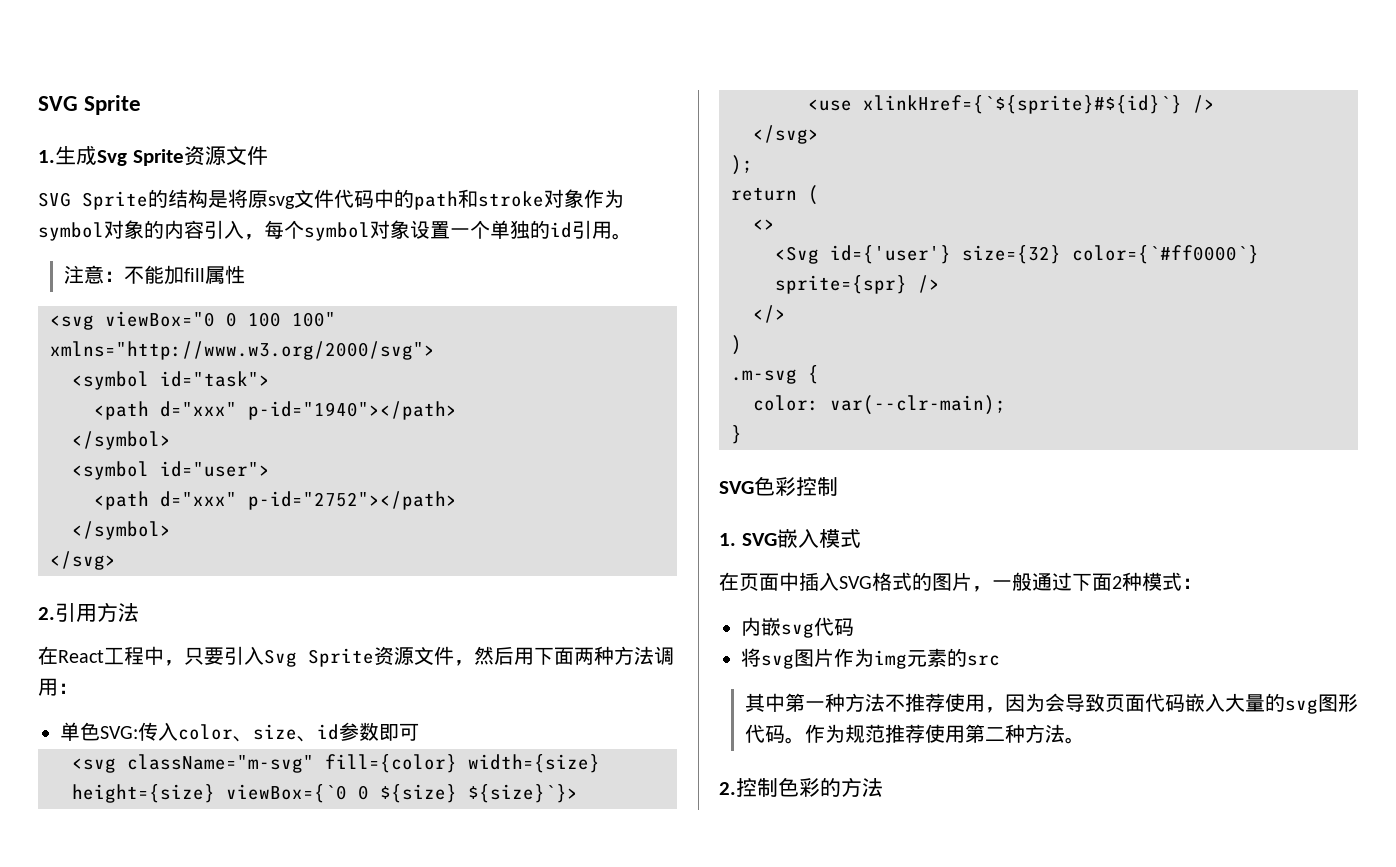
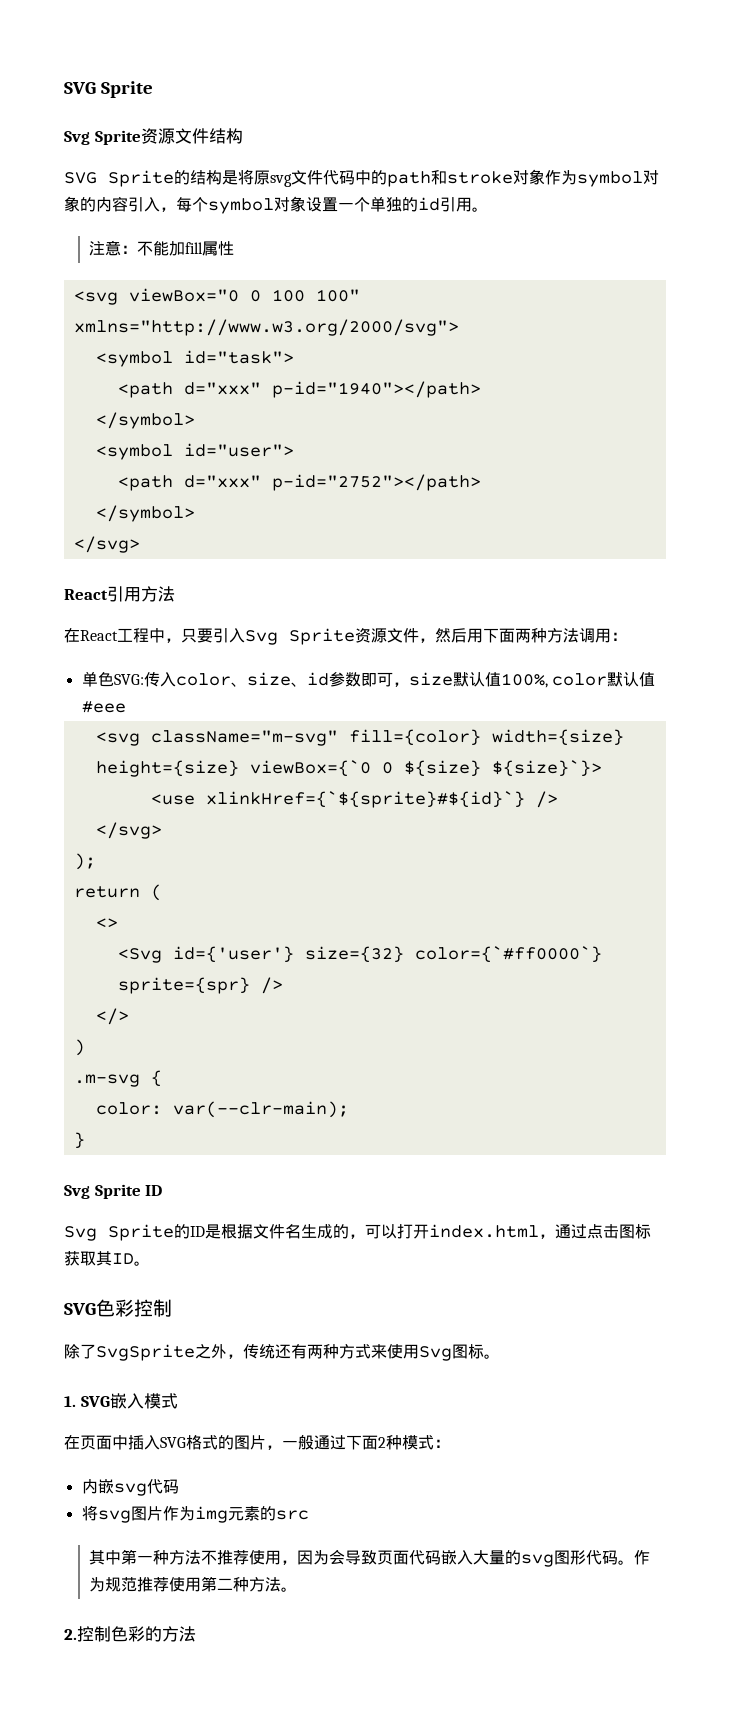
- 1.生成Svg Sprite资源文件
+ Svg Sprite资源文件结构
- 2.引用方法
+ React引用方法
- 单色SVG:传入color、size、id参数即可
+ 单色SVG:传入color、size、id参数即可，size默认值100%, color默认值#eee
+ Svg Sprite ID
+ Svg Sprite的ID是根据文件名生成的，可以打开index.html，通过点击图标获取其ID。
  SVG色彩控制
+ 除了SvgSprite之外，传统还有两种方式来使用Svg图标。

